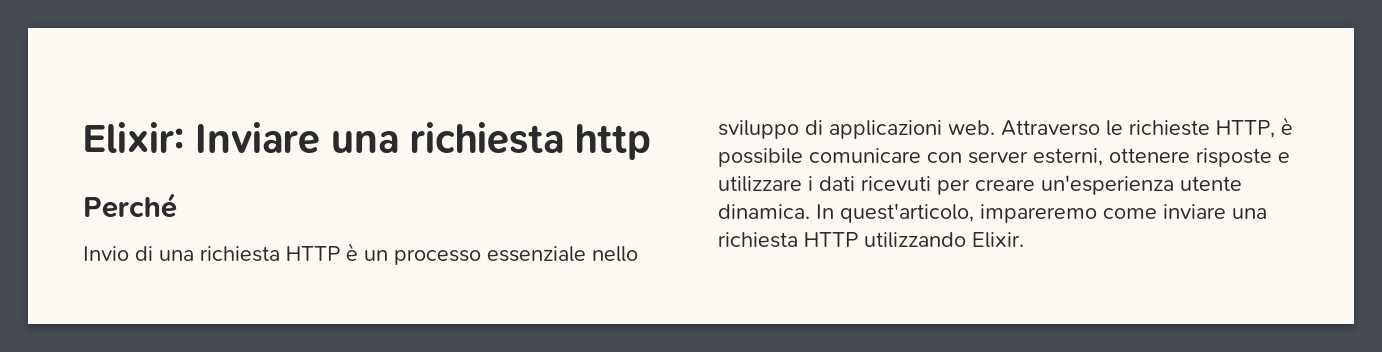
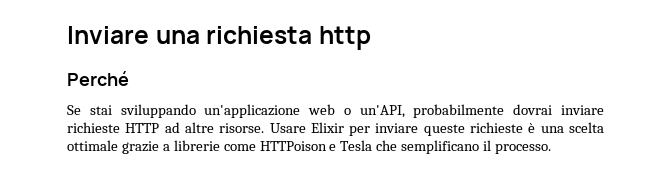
- Elixir: Inviare una richiesta http
+ Inviare una richiesta http
- Invio di una richiesta HTTP è un processo essenziale nello sviluppo di applicazioni web. Attraverso le richieste HTTP, è possibile comunicare con server esterni, ottenere risposte e utilizzare i dati ricevuti per creare un'esperienza utente dinamica. In quest'articolo, impareremo come inviare una richiesta HTTP utilizzando Elixir.
+ Se stai sviluppando un'applicazione web o un'API, probabilmente dovrai inviare richieste HTTP ad altre risorse. Usare Elixir per inviare queste richieste è una scelta ottimale grazie a librerie come HTTPoison e Tesla che semplificano il processo.

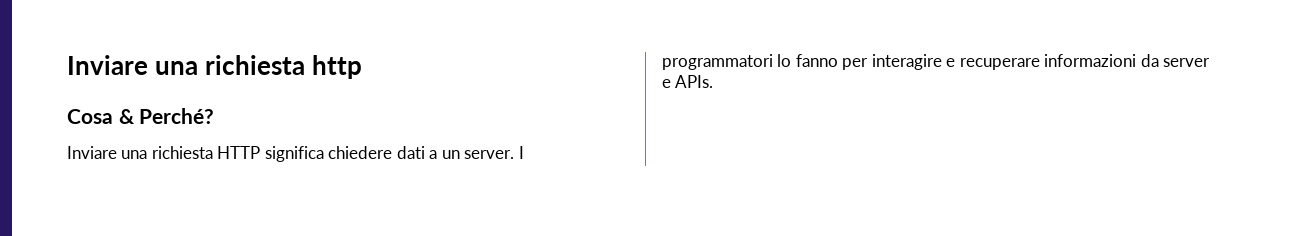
- Perché
- Se stai sviluppando un'applicazione web o un'API, probabilmente dovrai inviare richieste HTTP ad altre risorse. Usare Elixir per inviare queste richieste è una scelta ottimale grazie a librerie come HTTPoison e Tesla che semplificano il processo.
+ Cosa & Perché?
+ Inviare una richiesta HTTP significa chiedere dati a un server. I programmatori lo fanno per interagire e recuperare informazioni da server e APIs.

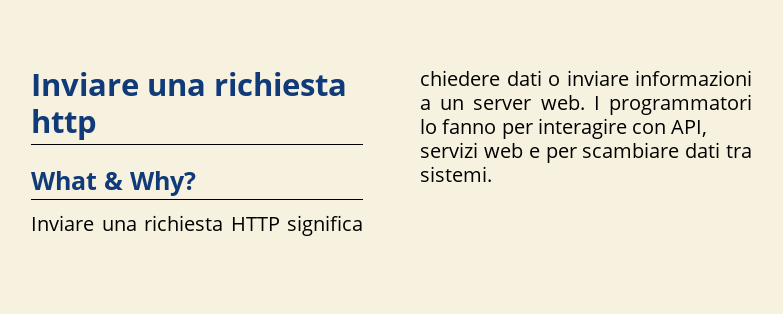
- Cosa & Perché?
+ What & Why?
- Inviare una richiesta HTTP significa chiedere dati a un server.
+ Inviare una richiesta HTTP significa chiedere dati o inviare informazioni a un server web.
- I programmatori lo fanno per interagire e recuperare informazioni da server e APIs.
+ I programmatori lo fanno per interagire con API, servizi web e per scambiare dati tra sistemi.

